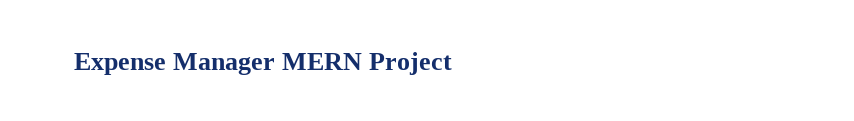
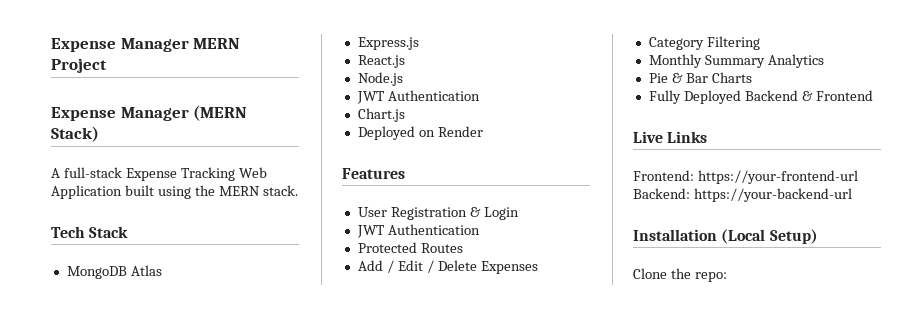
+ Expense Manager (MERN Stack)
+ A full-stack Expense Tracking Web Application built using the MERN stack.
+ Tech Stack
+ MongoDB Atlas
+ Express.js
+ React.js
+ Node.js
+ JWT Authentication
+ Chart.js
+ Deployed on Render
+ Features
+ User Registration & Login
+ JWT Authentication
+ Protected Routes
+ Add / Edit / Delete Expenses
+ Category Filtering
+ Monthly Summary Analytics
+ Pie & Bar Charts
+ Fully Deployed Backend & Frontend
+ Live Links
+ Frontend: https://your-frontend-url Backend: https://your-backend-url
+ Installation (Local Setup)
+ Clone the repo:

